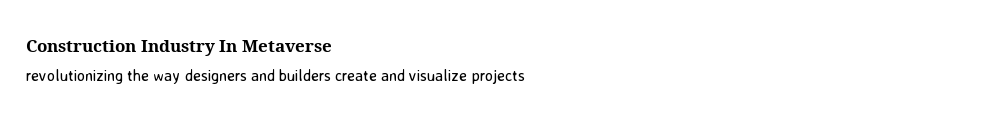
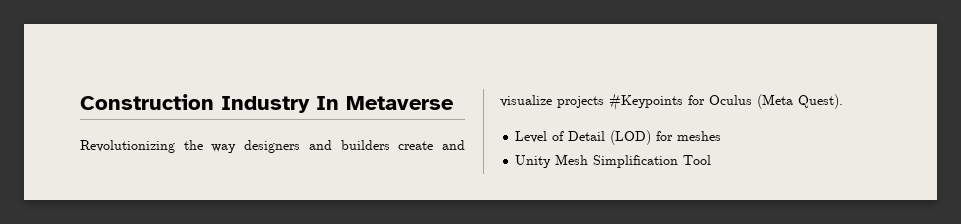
- revolutionizing the way designers and builders create and visualize projects
+ Revolutionizing the way designers and builders create and visualize projects #Keypoints for Oculus (Meta Quest).
+ Level of Detail (LOD) for meshes
+ Unity Mesh Simplification Tool

